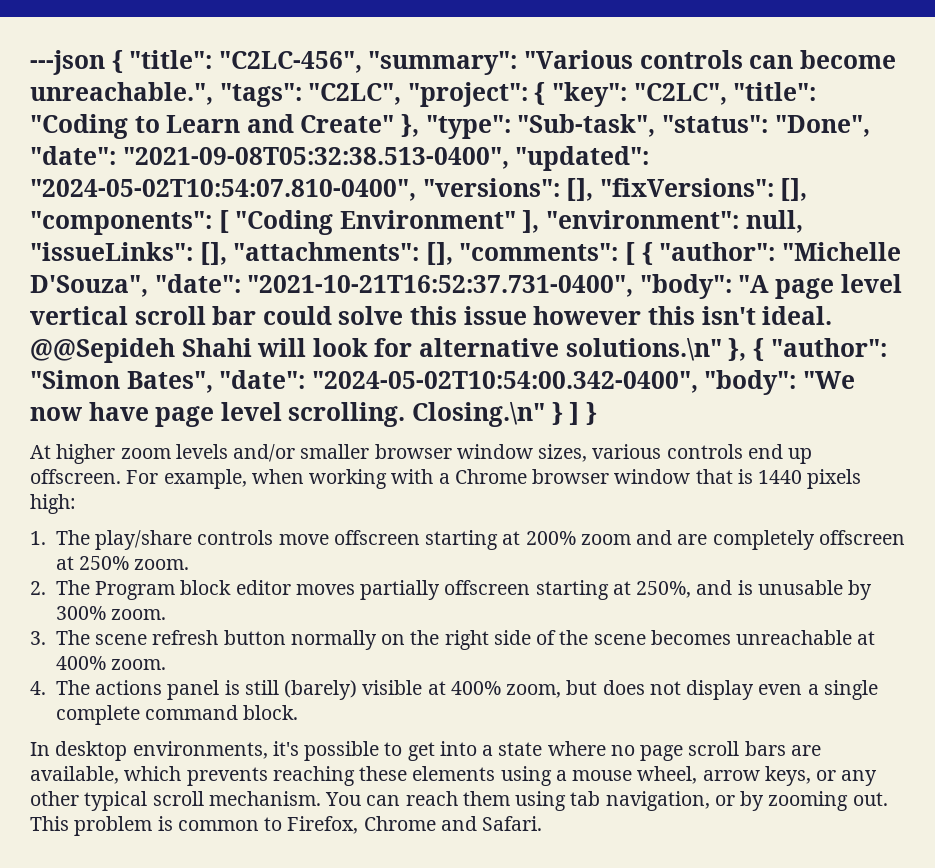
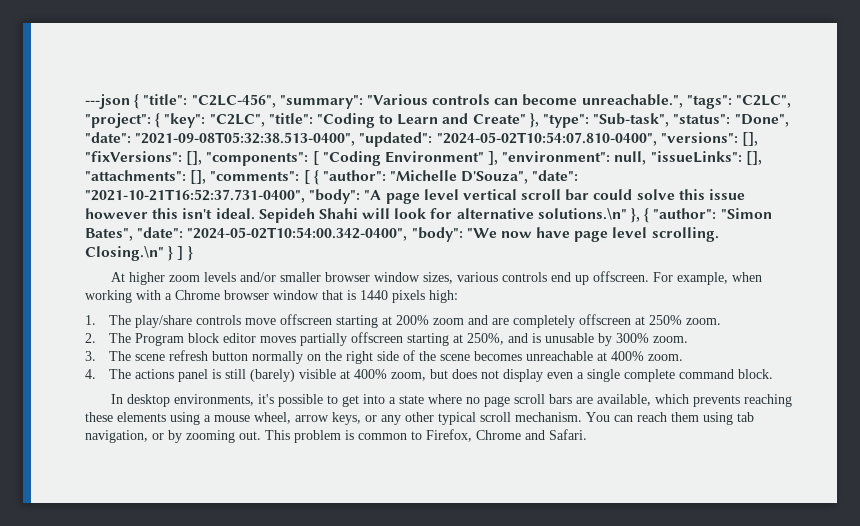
- @@Sepideh Shahi will look for alternative solutions.\n" }, { "author": "Simon Bates", "date": "2024-05-02T10:54:00.342-0400", "body": "We now have page level scrolling.
+ Sepideh Shahi will look for alternative solutions.\n" }, { "author": "Simon Bates", "date": "2024-05-02T10:54:00.342-0400", "body": "We now have page level scrolling.

